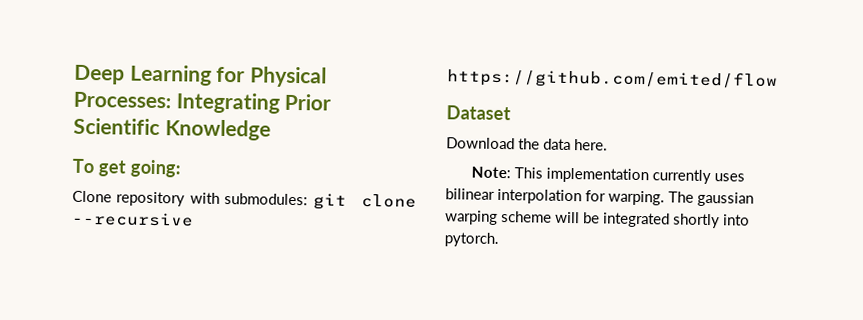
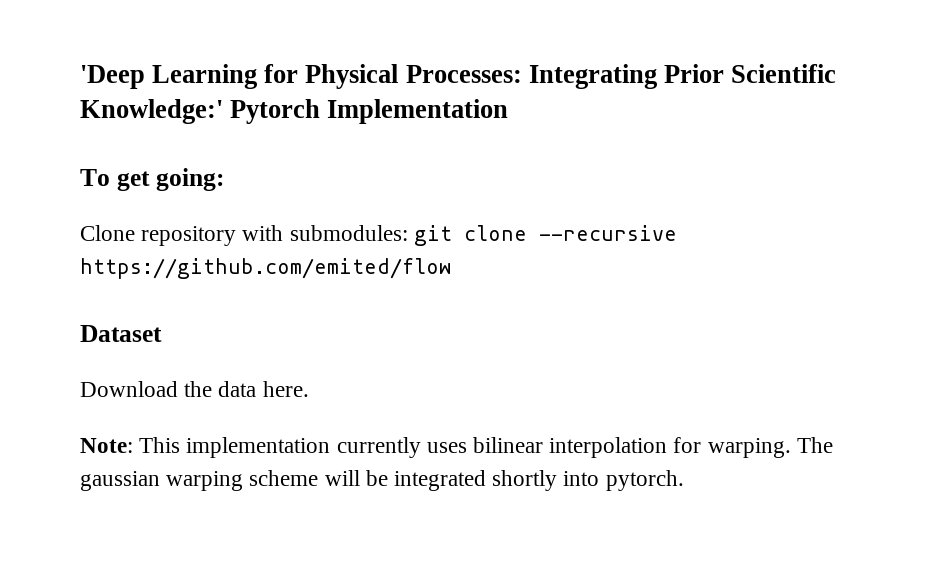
- Deep Learning for Physical Processes: Integrating Prior Scientific Knowledge
+ 'Deep Learning for Physical Processes: Integrating Prior Scientific Knowledge:' Pytorch Implementation

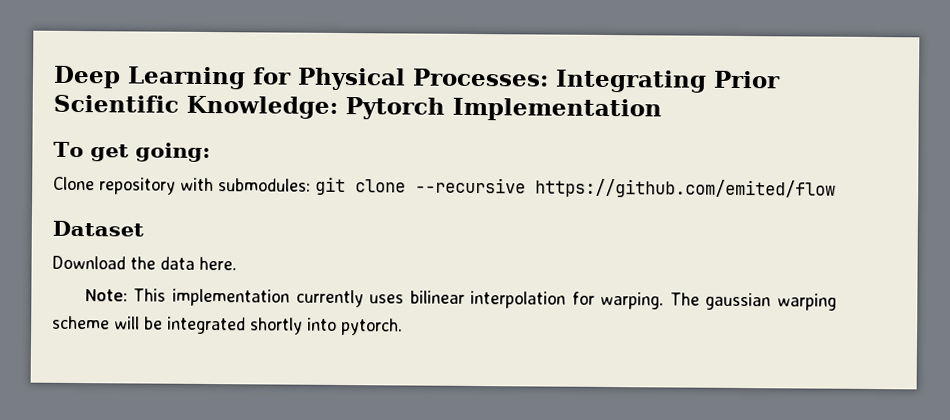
- 'Deep Learning for Physical Processes: Integrating Prior Scientific Knowledge:' Pytorch Implementation
+ Deep Learning for Physical Processes: Integrating Prior Scientific Knowledge: Pytorch Implementation

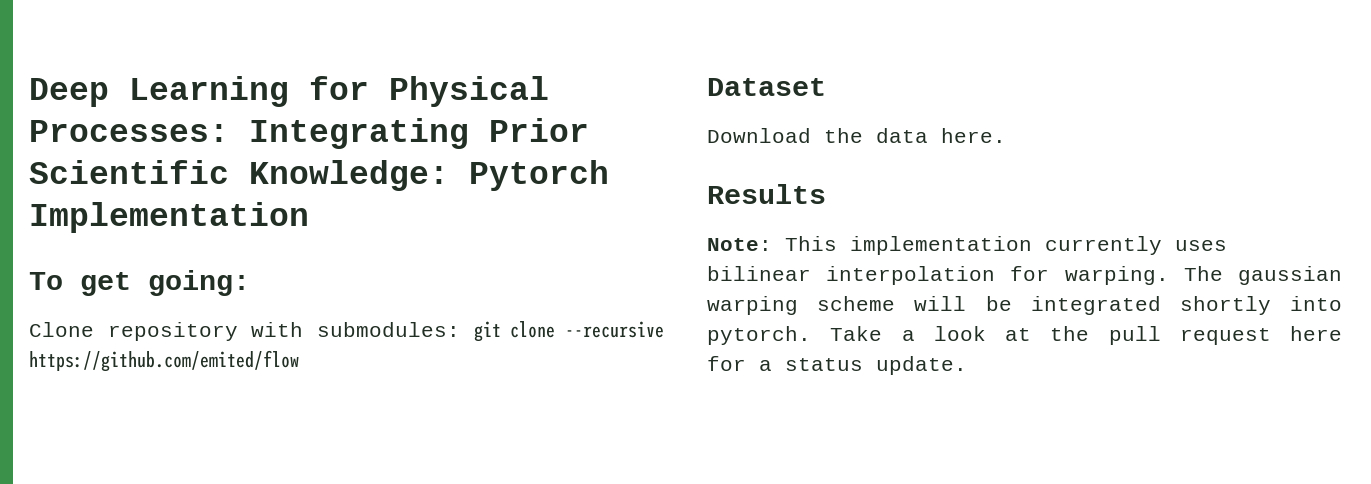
+ Results
+ Take a look at the pull request here for a status update.

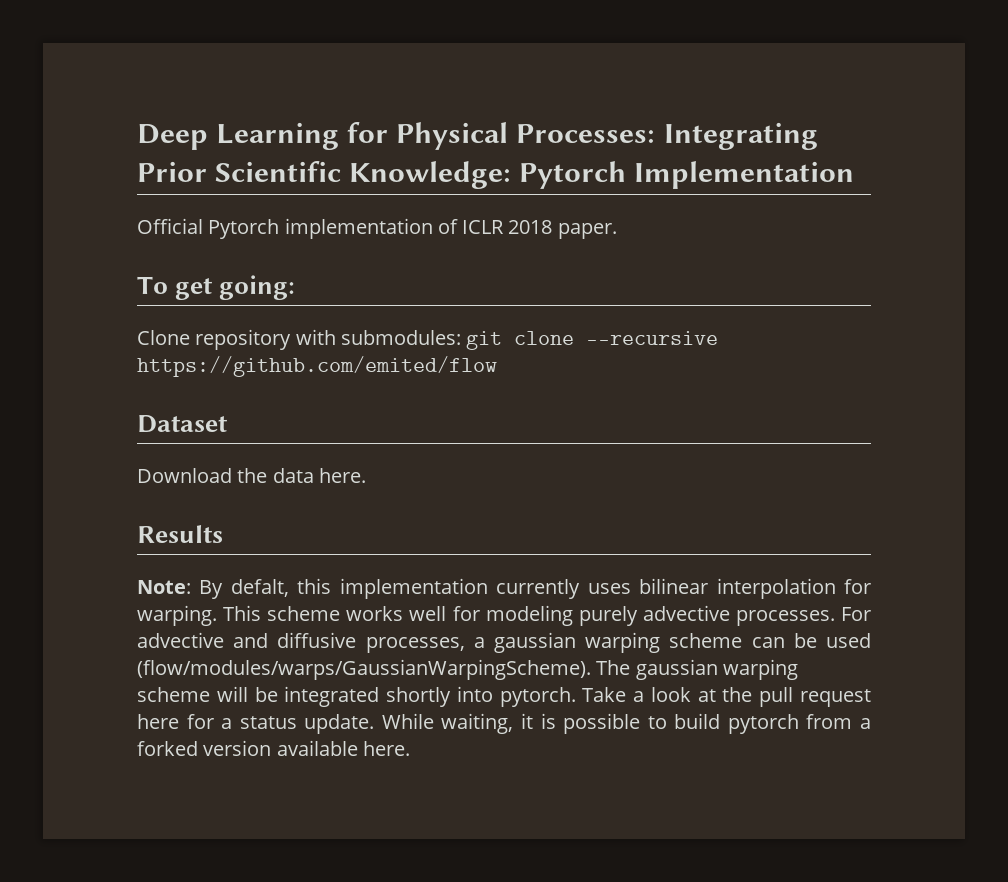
+ Official Pytorch implementation of ICLR 2018 paper.
- Note: This implementation currently uses bilinear interpolation for warping.
+ Note: By defalt, this implementation currently uses bilinear interpolation for warping.
+ This scheme works well for modeling purely advective processes. For advective and diffusive processes, a gaussian warping scheme can be used (flow/modules/warps/GaussianWarpingScheme).
+ While waiting, it is possible to build pytorch from a forked version available here.

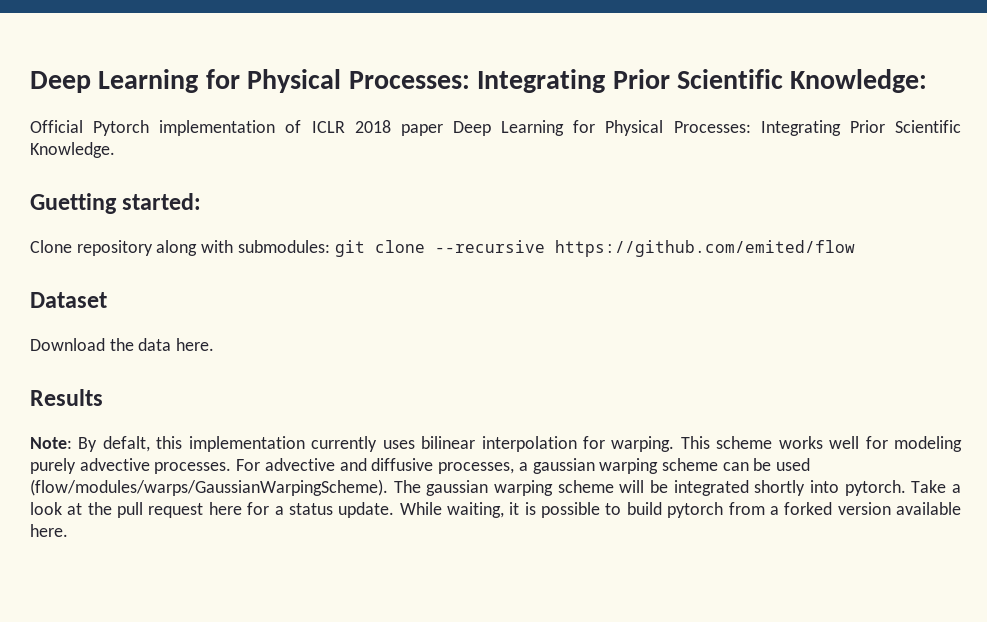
- Deep Learning for Physical Processes: Integrating Prior Scientific Knowledge: Pytorch Implementation
+ Deep Learning for Physical Processes: Integrating Prior Scientific Knowledge:
- Official Pytorch implementation of ICLR 2018 paper.
- To get going:
+ Official Pytorch implementation of ICLR 2018 paper Deep Learning for Physical Processes: Integrating Prior Scientific Knowledge.
+ Guetting started:
- Clone repository with submodules: git clone --recursive https://github.com/emited/flow
+ Clone repository along with submodules: git clone --recursive https://github.com/emited/flow

